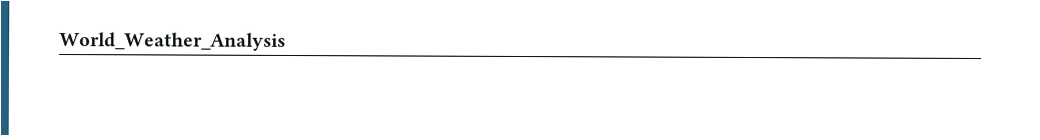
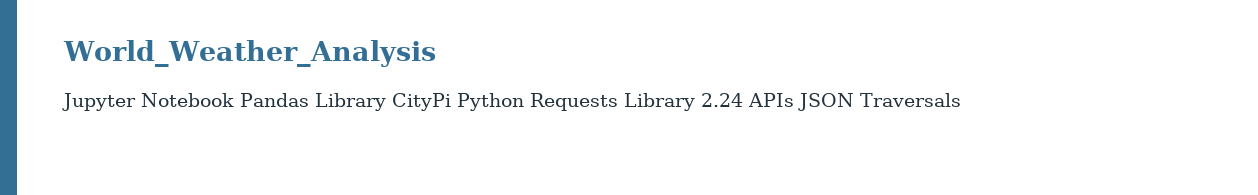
+ Jupyter Notebook Pandas Library CityPi Python Requests Library 2.24 APIs JSON Traversals

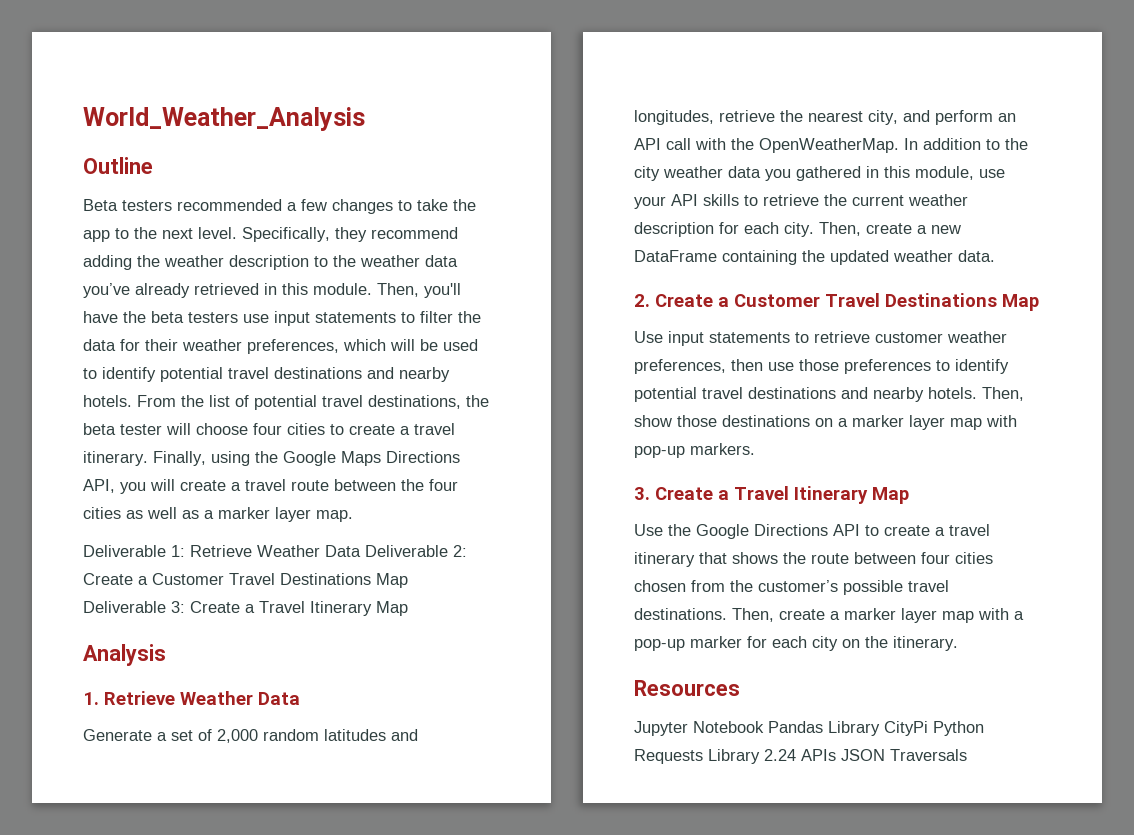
+ Outline
+ Beta testers recommended a few changes to take the app to the next level. Specifically, they recommend adding the weather description to the weather data you’ve already retrieved in this module. Then, you'll have the beta testers use input statements to filter the data for their weather preferences, which will be used to identify potential travel destinations and nearby hotels. From the list of potential travel destinations, the beta tester will choose four cities to create a travel itinerary. Finally, using the Google Maps Directions API, you will create a travel route between the four cities as well as a marker layer map.
+ Deliverable 1: Retrieve Weather Data Deliverable 2: Create a Customer Travel Destinations Map Deliverable 3: Create a Travel Itinerary Map
+ Analysis
+ 1. Retrieve Weather Data
+ Generate a set of 2,000 random latitudes and longitudes, retrieve the nearest city, and perform an API call with the OpenWeatherMap. In addition to the city weather data you gathered in this module, use your API skills to retrieve the current weather description for each city. Then, create a new DataFrame containing the updated weather data.
+ 2. Create a Customer Travel Destinations Map
+ Use input statements to retrieve customer weather preferences, then use those preferences to identify potential travel destinations and nearby hotels. Then, show those destinations on a marker layer map with pop-up markers.
+ 3. Create a Travel Itinerary Map
+ Use the Google Directions API to create a travel itinerary that shows the route between four cities chosen from the customer’s possible travel destinations. Then, create a marker layer map with a pop-up marker for each city on the itinerary.
+ Resources

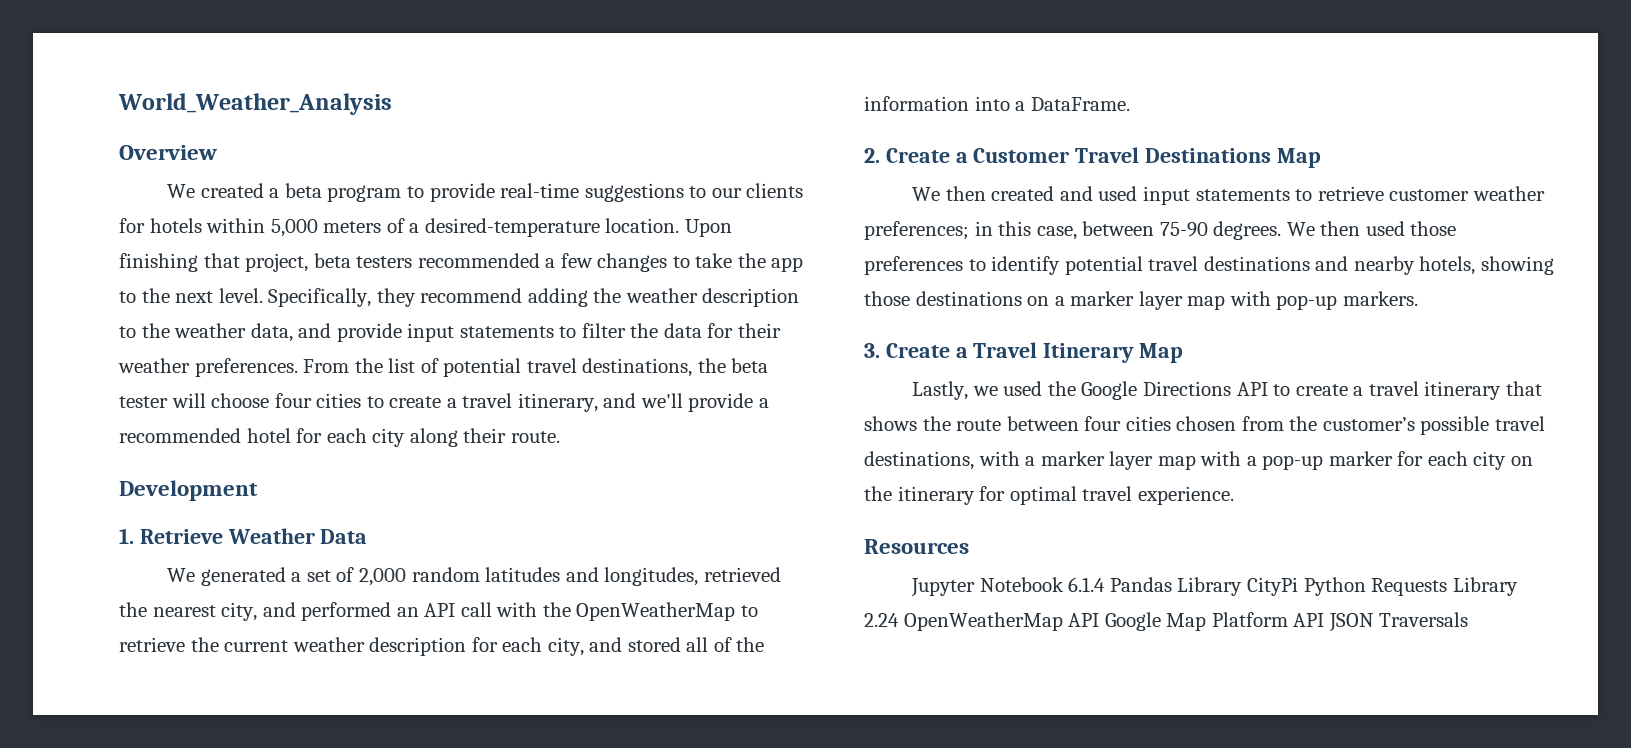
- Outline
- Beta testers recommended a few changes to take the app to the next level.
+ Overview
+ We created a beta program to provide real-time suggestions to our clients for hotels within 5,000 meters of a desired-temperature location. Upon finishing that project, beta testers recommended a few changes to take the app to the next level.
- Specifically, they recommend adding the weather description to the weather data you’ve already retrieved in this module. Then, you'll have the beta testers use input statements to filter the data for their weather preferences, which will be used to identify potential travel destinations and nearby hotels.
+ Specifically, they recommend adding the weather description to the weather data, and provide input statements to filter the data for their weather preferences.
- From the list of potential travel destinations, the beta tester will choose four cities to create a travel itinerary. Finally, using the Google Maps Directions API, you will create a travel route between the four cities as well as a marker layer map.
- Deliverable 1: Retrieve Weather Data Deliverable 2: Create a Customer Travel Destinations Map Deliverable 3: Create a Travel Itinerary Map
- Analysis
+ From the list of potential travel destinations, the beta tester will choose four cities to create a travel itinerary, and we'll provide a recommended hotel for each city along their route.
+ Development
- Generate a set of 2,000 random latitudes and longitudes, retrieve the nearest city, and perform an API call with the OpenWeatherMap. In addition to the city weather data you gathered in this module, use your API skills to retrieve the current weather description for each city. Then, create a new DataFrame containing the updated weather data.
+ We generated a set of 2,000 random latitudes and longitudes, retrieved the nearest city, and performed an API call with the OpenWeatherMap to retrieve the current weather description for each city, and stored all of the information into a DataFrame.
- Use input statements to retrieve customer weather preferences, then use those preferences to identify potential travel destinations and nearby hotels. Then, show those destinations on a marker layer map with pop-up markers.
+ We then created and used input statements to retrieve customer weather preferences; in this case, between 75-90 degrees. We then used those preferences to identify potential travel destinations and nearby hotels, showing those destinations on a marker layer map with pop-up markers.
- Use the Google Directions API to create a travel itinerary that shows the route between four cities chosen from the customer’s possible travel destinations. Then, create a marker layer map with a pop-up marker for each city on the itinerary.
+ Lastly, we used the Google Directions API to create a travel itinerary that shows the route between four cities chosen from the customer’s possible travel destinations, with a marker layer map with a pop-up marker for each city on the itinerary for optimal travel experience.
- Jupyter Notebook Pandas Library CityPi Python Requests Library 2.24 APIs JSON Traversals
+ Jupyter Notebook 6.1.4 Pandas Library CityPi Python Requests Library 2.24 OpenWeatherMap API Google Map Platform API JSON Traversals

